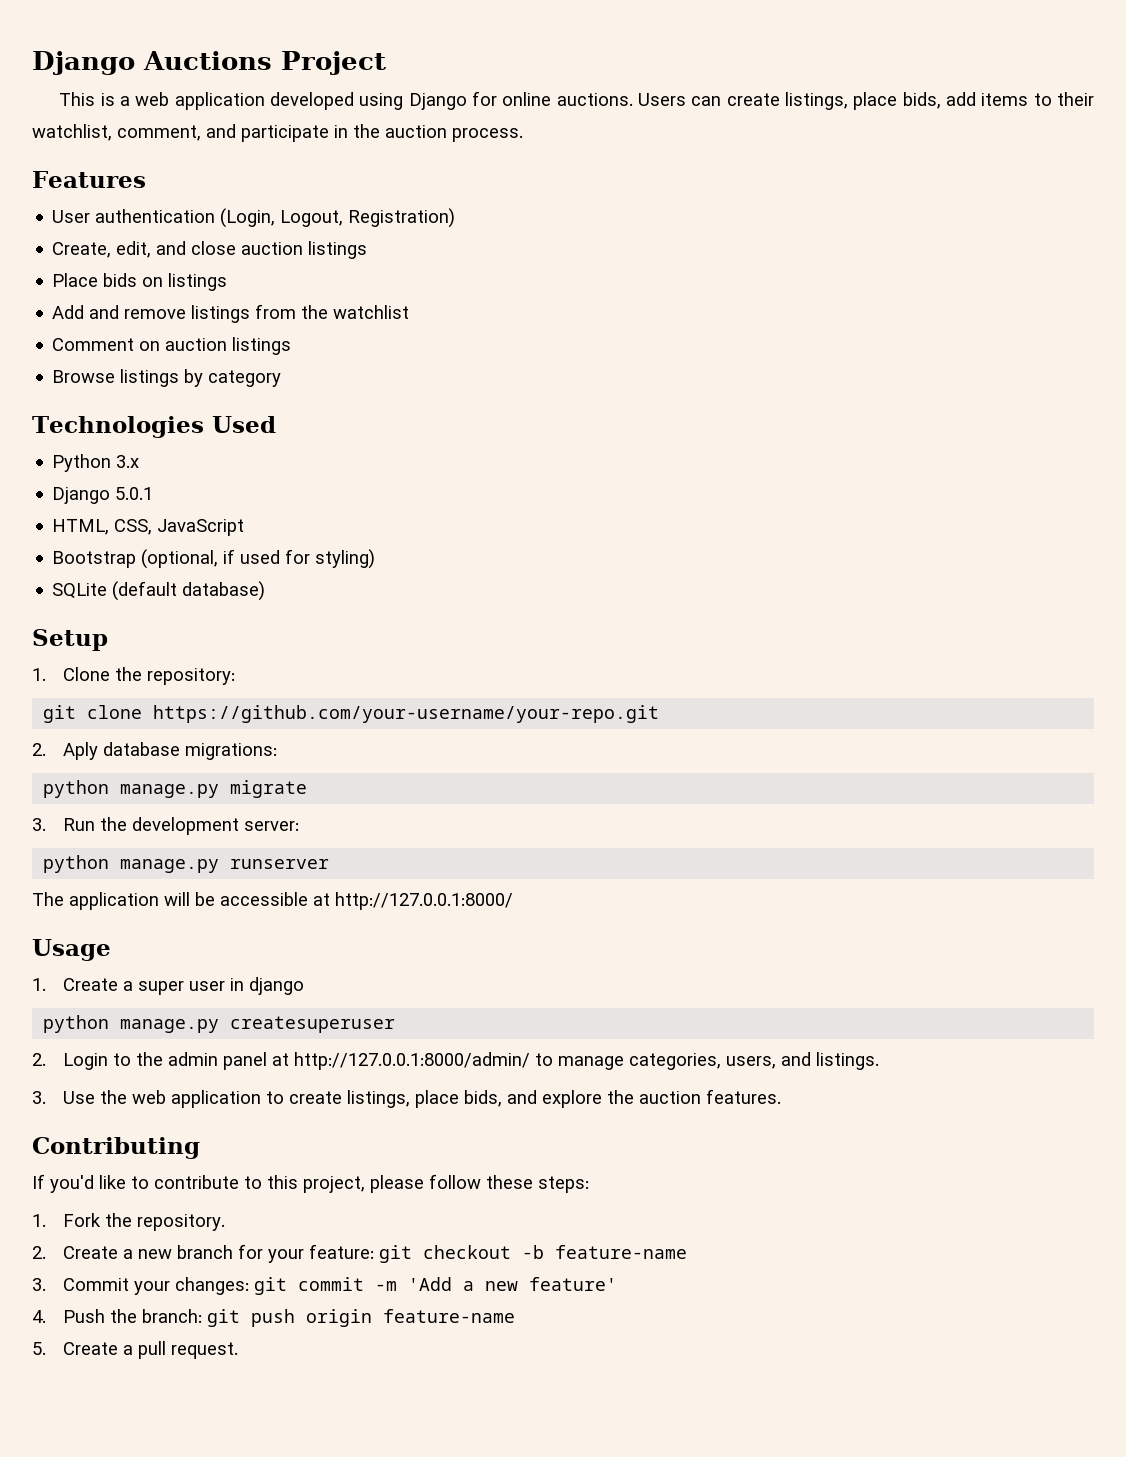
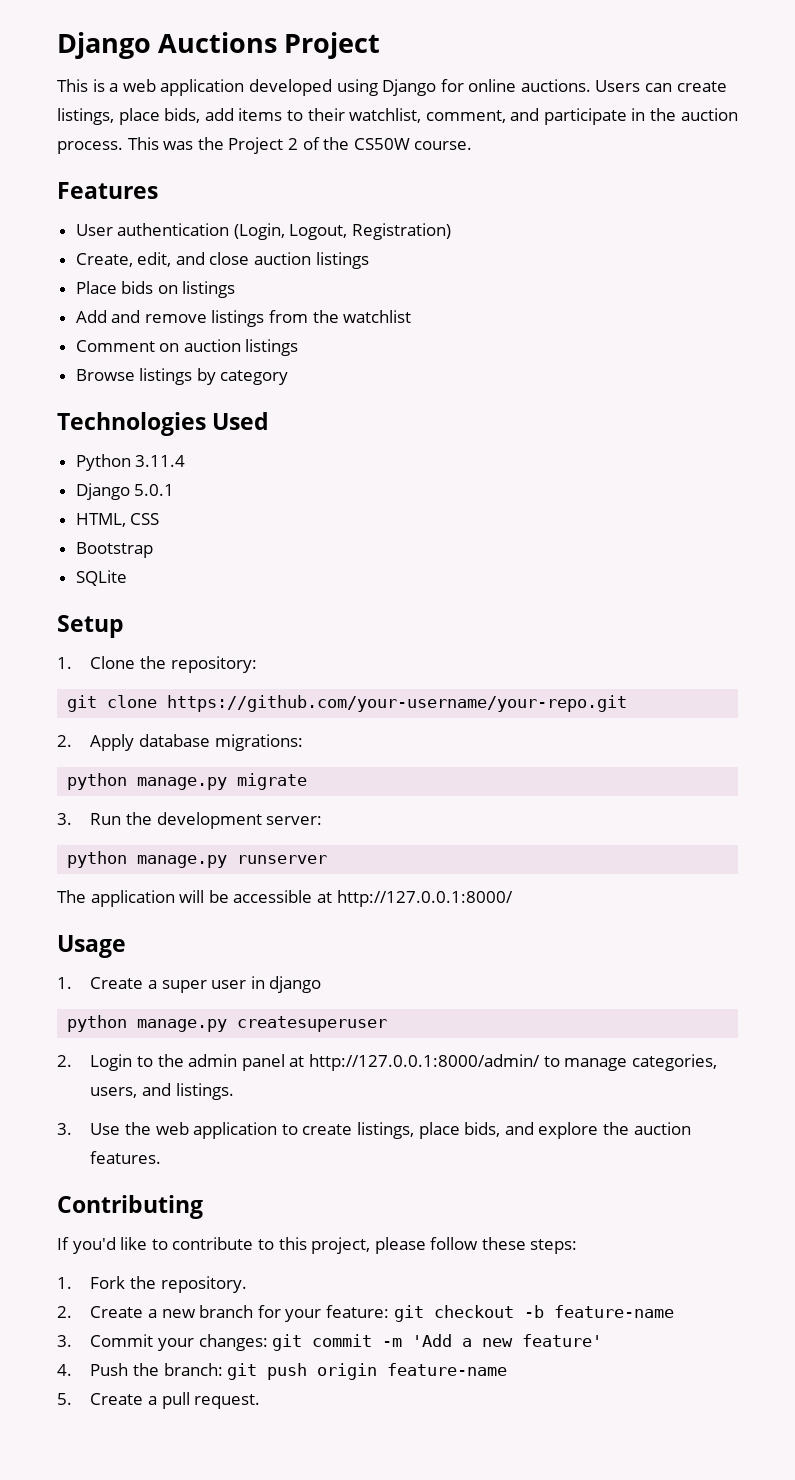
+ This was the Project 2 of the CS50W course.
- Python 3.x
+ Python 3.11.4
- HTML, CSS, JavaScript
+ HTML, CSS
- Bootstrap (optional, if used for styling)
+ Bootstrap
- SQLite (default database)
+ SQLite
- 2. Aply database migrations:
+ 2. Apply database migrations:

